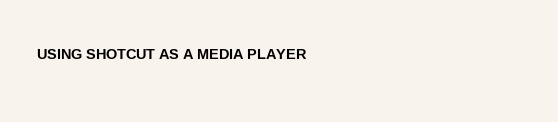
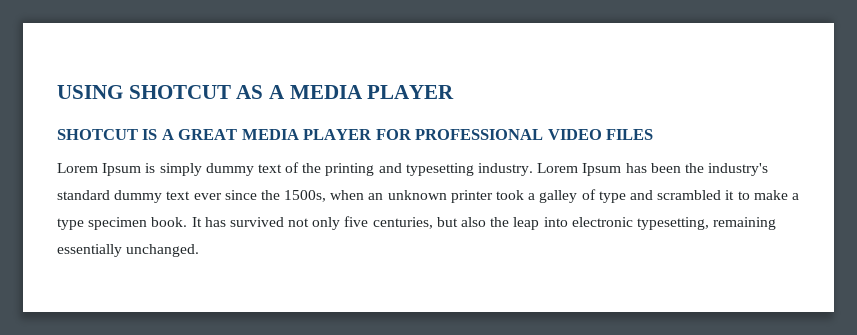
+ SHOTCUT IS A GREAT MEDIA PLAYER FOR PROFESSIONAL VIDEO FILES
+ Lorem Ipsum is simply dummy text of the printing and typesetting industry. Lorem Ipsum has been the industry's standard dummy text ever since the 1500s, when an unknown printer took a galley of type and scrambled it to make a type specimen book. It has survived not only five centuries, but also the leap into electronic typesetting, remaining essentially unchanged.

